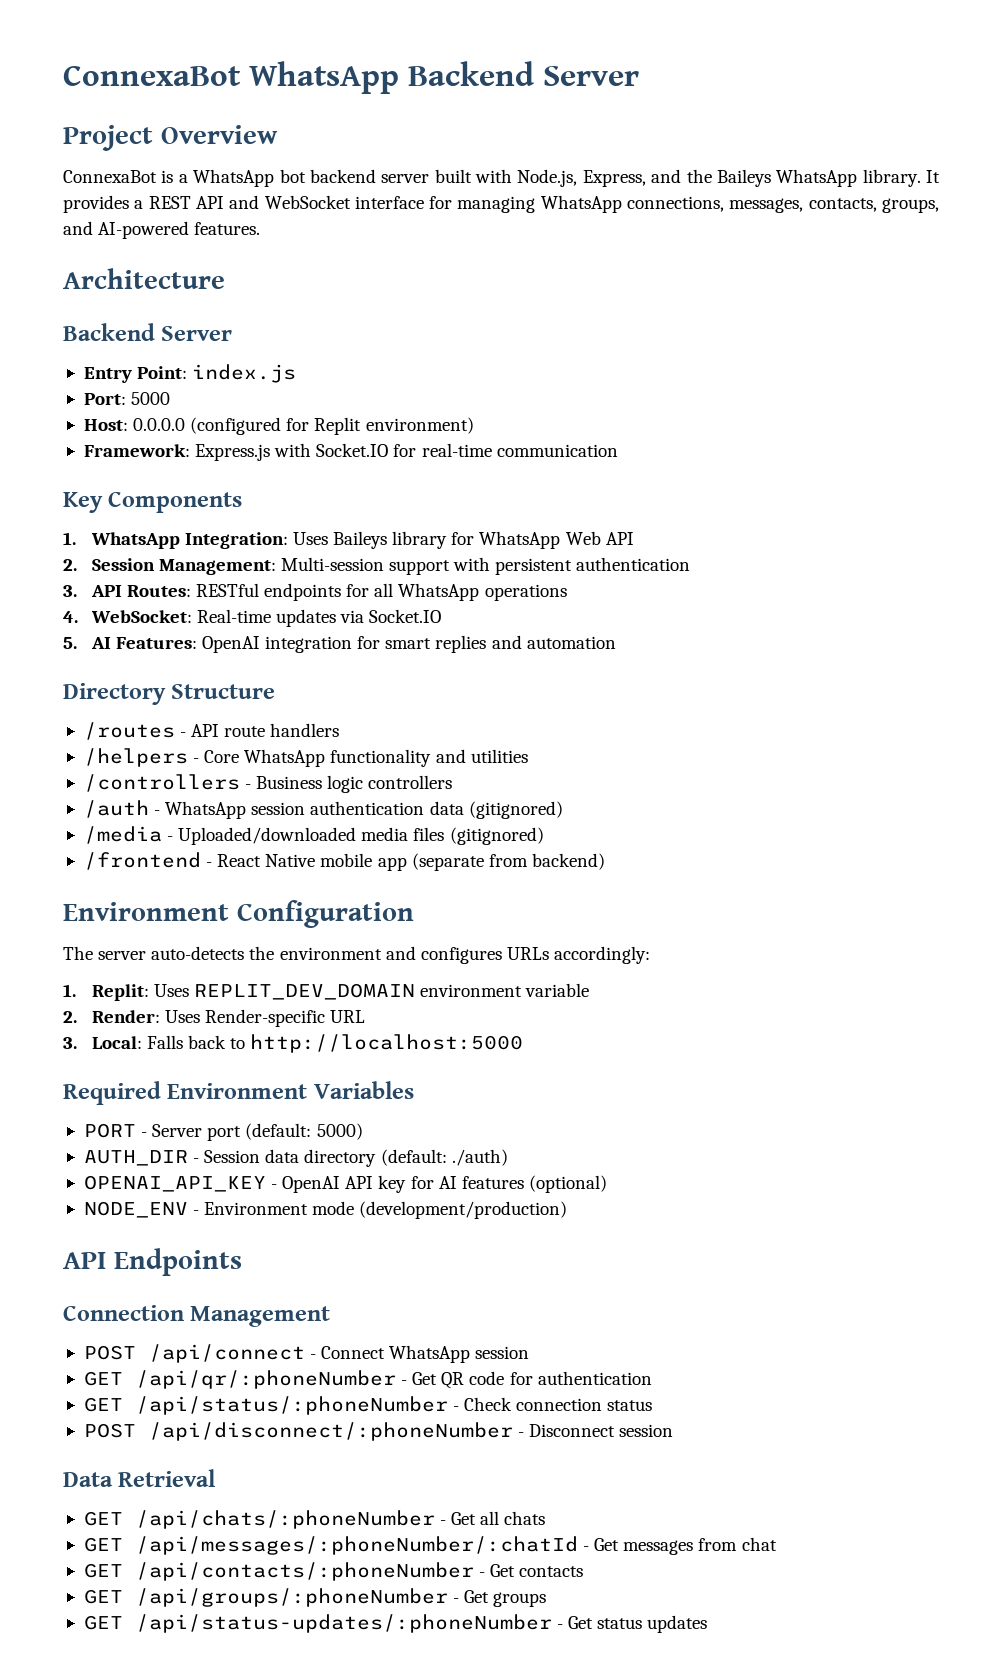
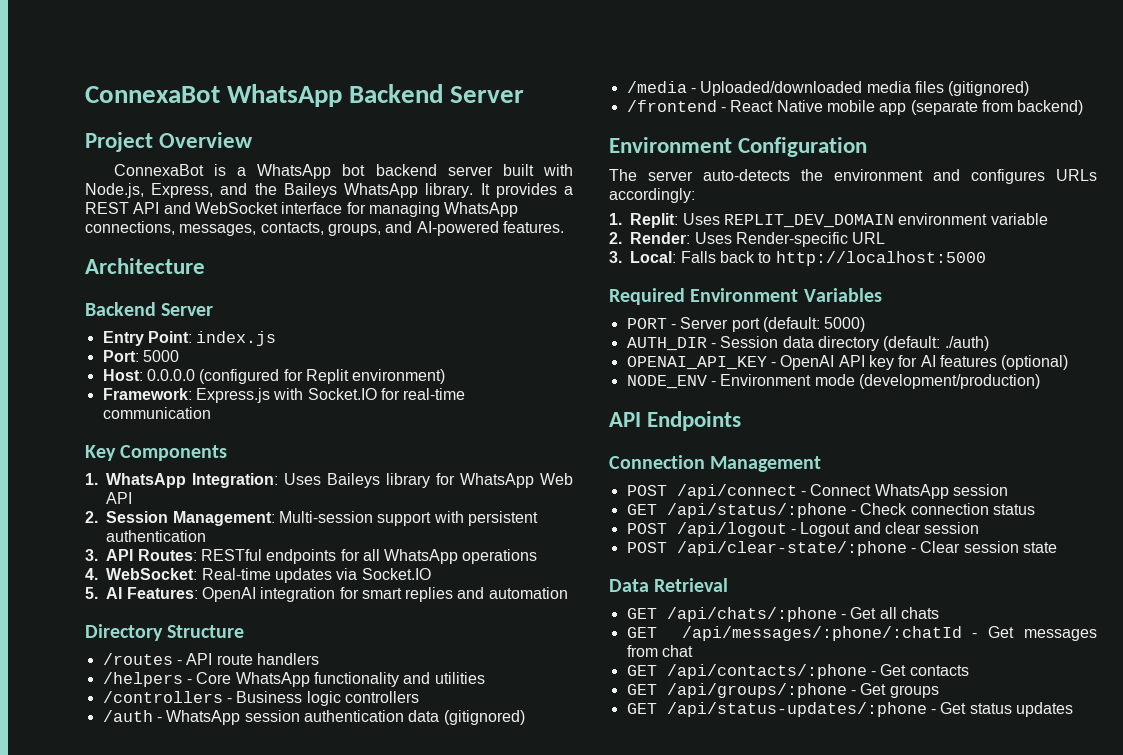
- GET /api/qr/:phoneNumber - Get QR code for authentication
- GET /api/status/:phoneNumber - Check connection status
+ GET /api/status/:phone - Check connection status
- POST /api/disconnect/:phoneNumber - Disconnect session
+ POST /api/logout - Logout and clear session
+ POST /api/clear-state/:phone - Clear session state
- GET /api/chats/:phoneNumber - Get all chats
+ GET /api/chats/:phone - Get all chats
- GET /api/messages/:phoneNumber/:chatId - Get messages from chat
+ GET /api/messages/:phone/:chatId - Get messages from chat
- GET /api/contacts/:phoneNumber - Get contacts
+ GET /api/contacts/:phone - Get contacts
- GET /api/groups/:phoneNumber - Get groups
+ GET /api/groups/:phone - Get groups
- GET /api/status-updates/:phoneNumber - Get status updates
+ GET /api/status-updates/:phone - Get status updates

